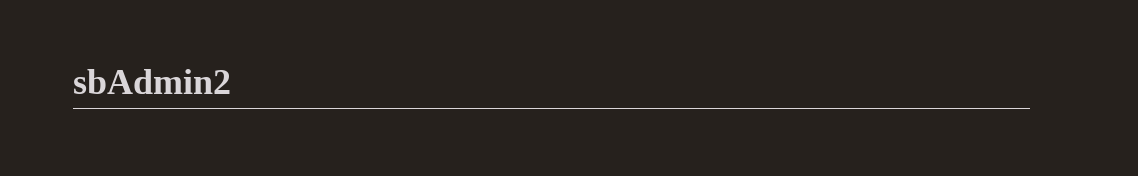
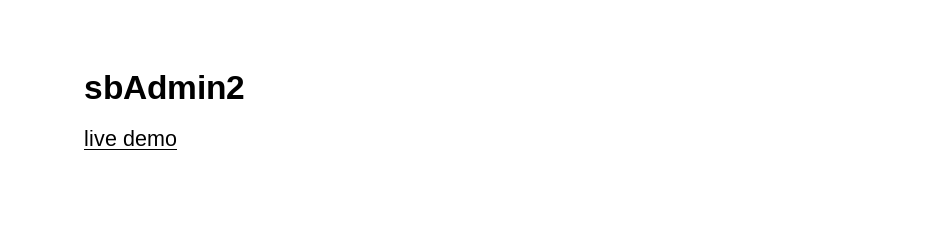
+ live demo

